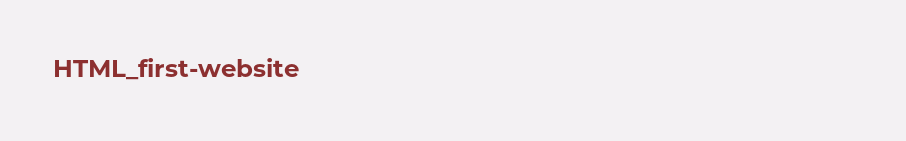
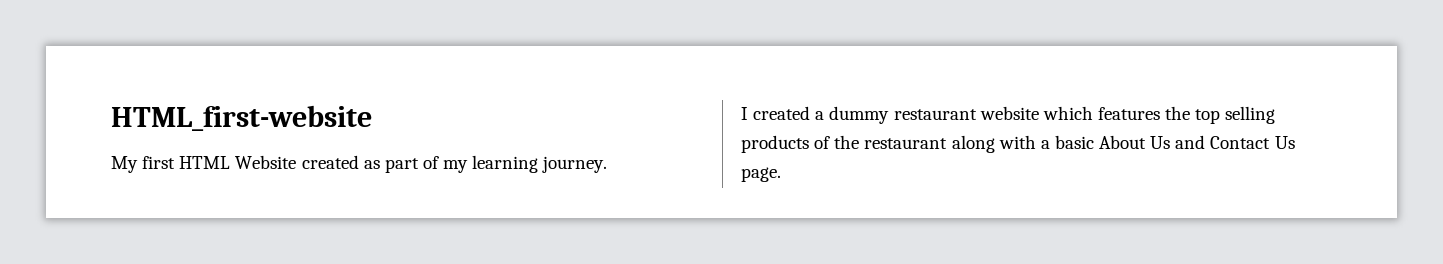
+ My first HTML Website created as part of my learning journey.
+ I created a dummy restaurant website which features the top selling products of the restaurant along with a basic About Us and Contact Us page.

